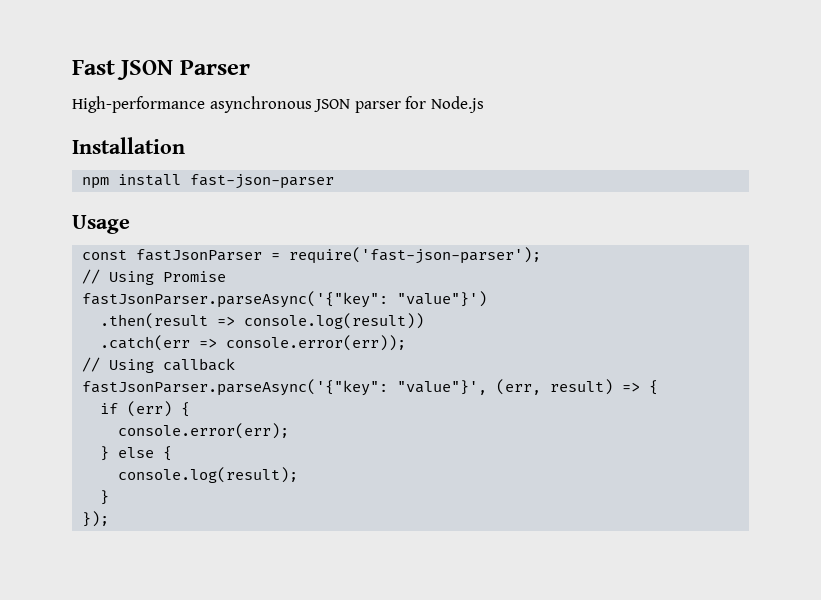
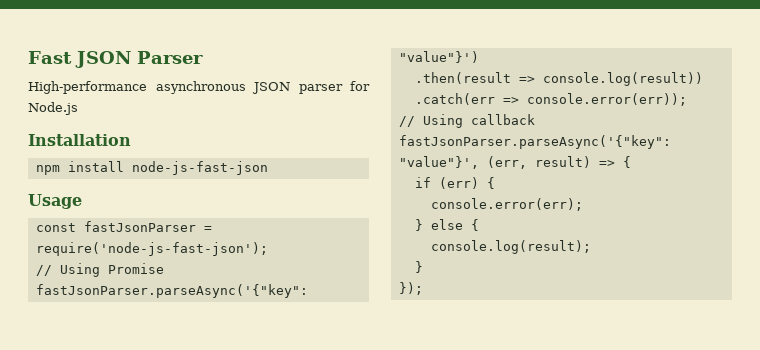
- npm install fast-json-parser
+ npm install node-js-fast-json
- const fastJsonParser = require('fast-json-parser');
+ const fastJsonParser = require('node-js-fast-json');

